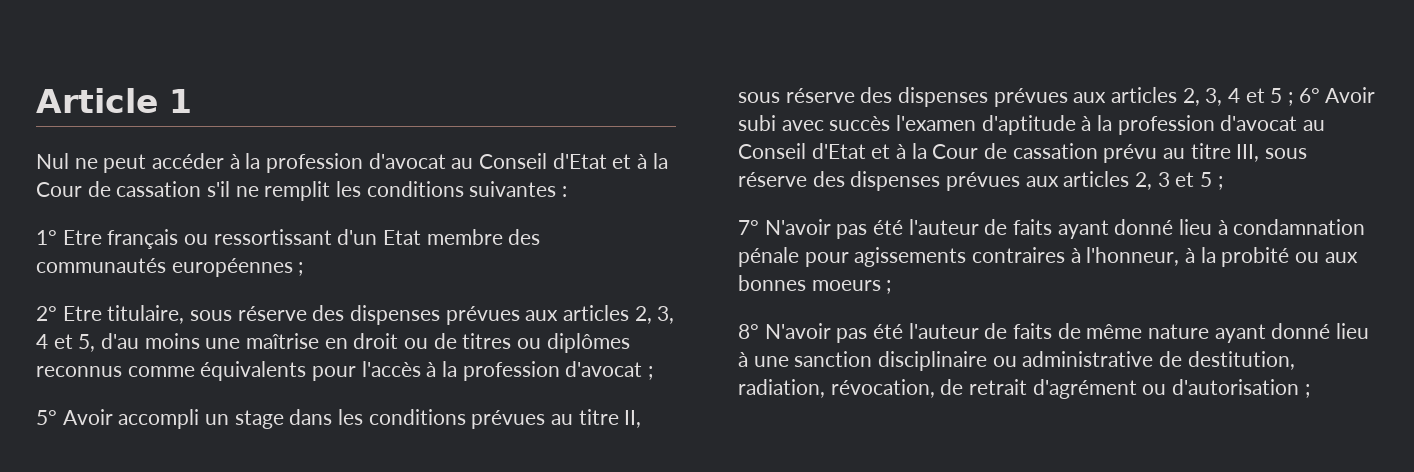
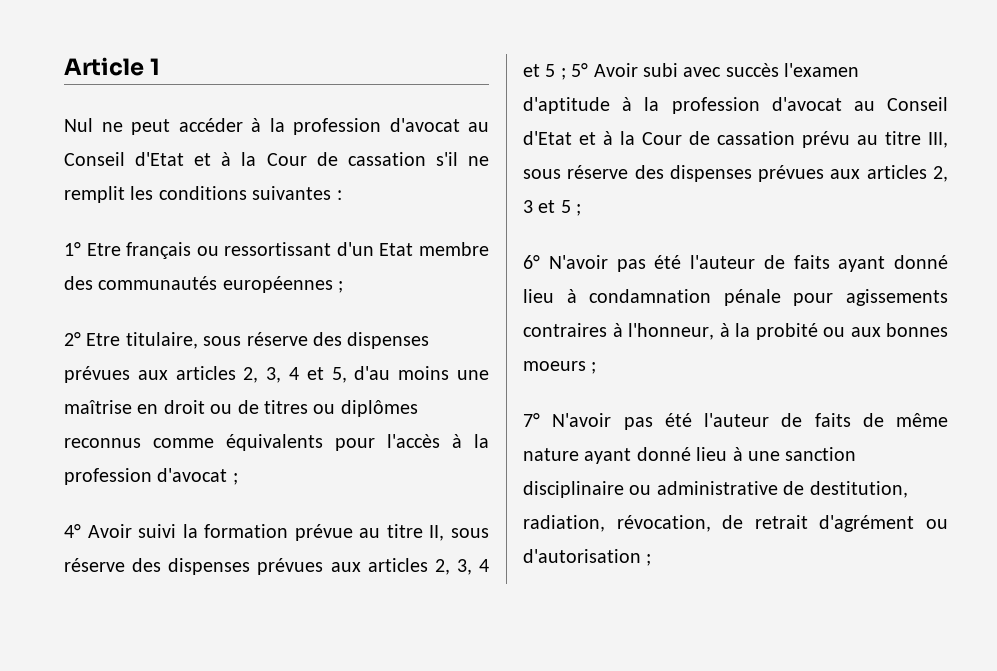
- 5° Avoir accompli un stage dans les conditions prévues au titre II, sous réserve des dispenses prévues aux articles 2, 3, 4 et 5 ; 6° Avoir subi avec succès l'examen d'aptitude à la profession d'avocat au Conseil d'Etat et à la Cour de cassation prévu au titre III, sous réserve des dispenses prévues aux articles 2, 3 et 5 ;
+ 4° Avoir suivi la formation prévue au titre II, sous réserve des dispenses prévues aux articles 2, 3, 4 et 5 ; 5° Avoir subi avec succès l'examen d'aptitude à la profession d'avocat au Conseil d'Etat et à la Cour de cassation prévu au titre III, sous réserve des dispenses prévues aux articles 2, 3 et 5 ;
- 7° N'avoir pas été l'auteur de faits ayant donné lieu à condamnation pénale pour agissements contraires à l'honneur, à la probité ou aux bonnes moeurs ;
+ 6° N'avoir pas été l'auteur de faits ayant donné lieu à condamnation pénale pour agissements contraires à l'honneur, à la probité ou aux bonnes moeurs ;
- 8° N'avoir pas été l'auteur de faits de même nature ayant donné lieu à une sanction disciplinaire ou administrative de destitution, radiation, révocation, de retrait d'agrément ou d'autorisation ;
+ 7° N'avoir pas été l'auteur de faits de même nature ayant donné lieu à une sanction disciplinaire ou administrative de destitution, radiation, révocation, de retrait d'agrément ou d'autorisation ;

